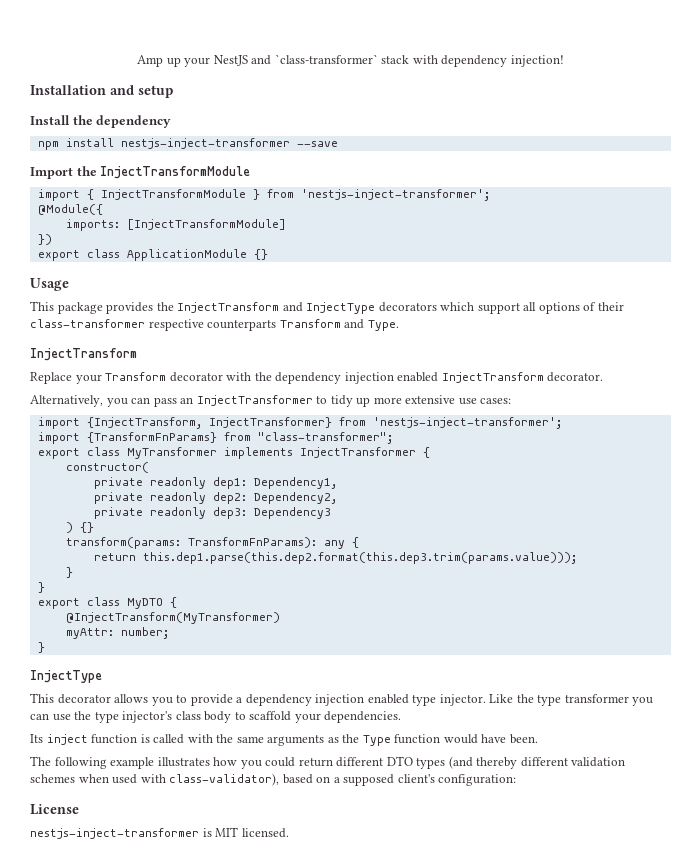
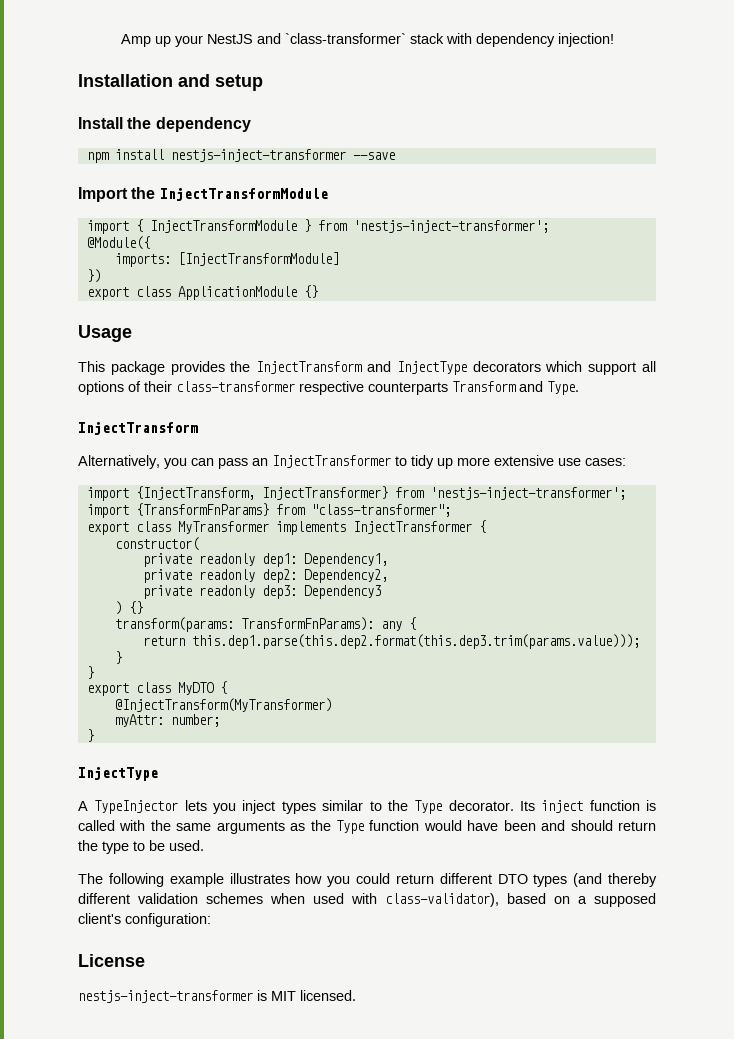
- Replace your Transform decorator with the dependency injection enabled InjectTransform decorator.
- This decorator allows you to provide a dependency injection enabled type injector. Like the type transformer you can use the type injector's class body to scaffold your dependencies.
- Its inject function is called with the same arguments as the Type function would have been.
+ A TypeInjector lets you inject types similar to the Type decorator. Its inject function is called with the same arguments as the Type function would have been and should return the type to be used.

